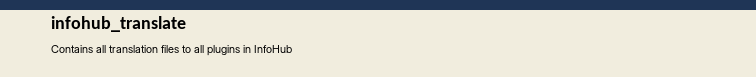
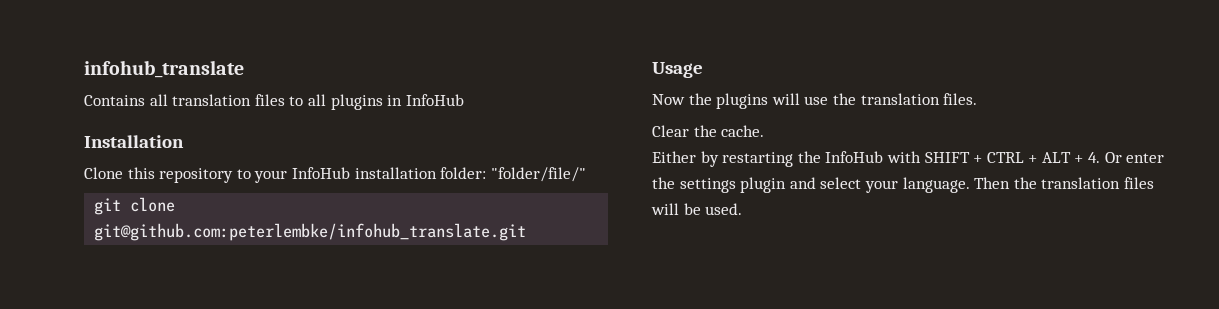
+ Installation
+ Clone this repository to your InfoHub installation folder: "folder/file/"
+ git clone git@github.com:peterlembke/infohub_translate.git
+ Usage
+ Now the plugins will use the translation files.
+ Clear the cache.
+ Either by restarting the InfoHub with SHIFT + CTRL + ALT + 4. Or enter the settings plugin and select your language. Then the translation files will be used.

